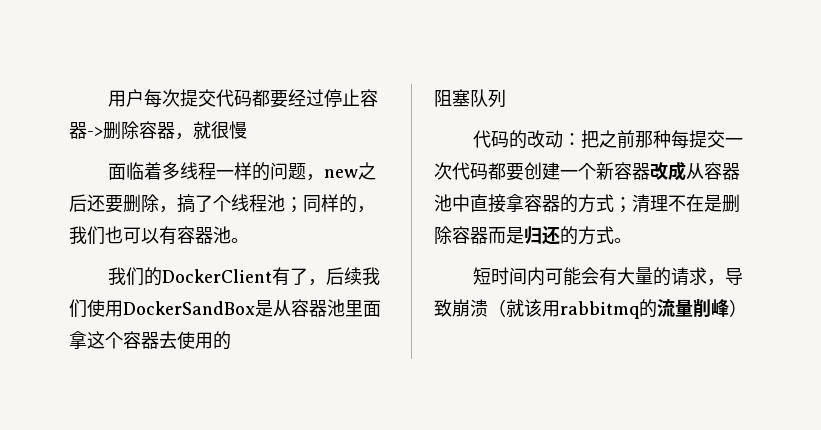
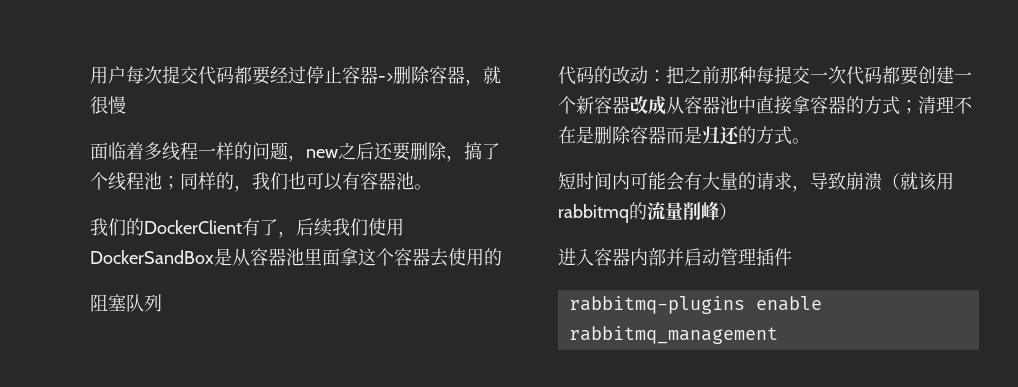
+ 进入容器内部并启动管理插件
+ rabbitmq-plugins enable rabbitmq_management

